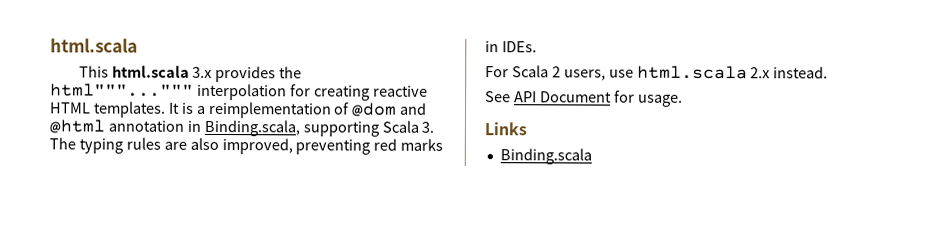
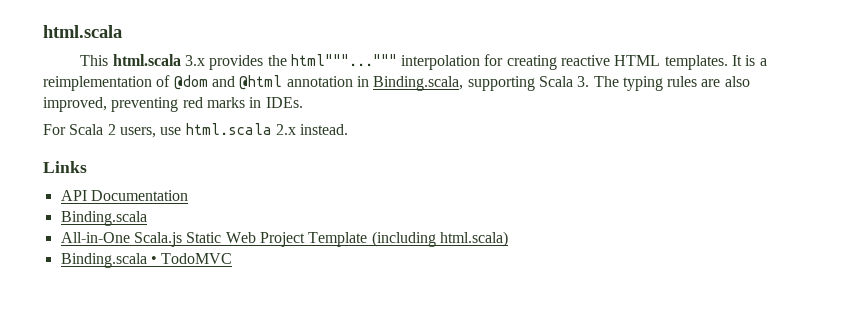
- See API Document for usage.
+ API Documentation
  Binding.scala
+ All-in-One Scala.js Static Web Project Template (including html.scala)
+ Binding.scala • TodoMVC

